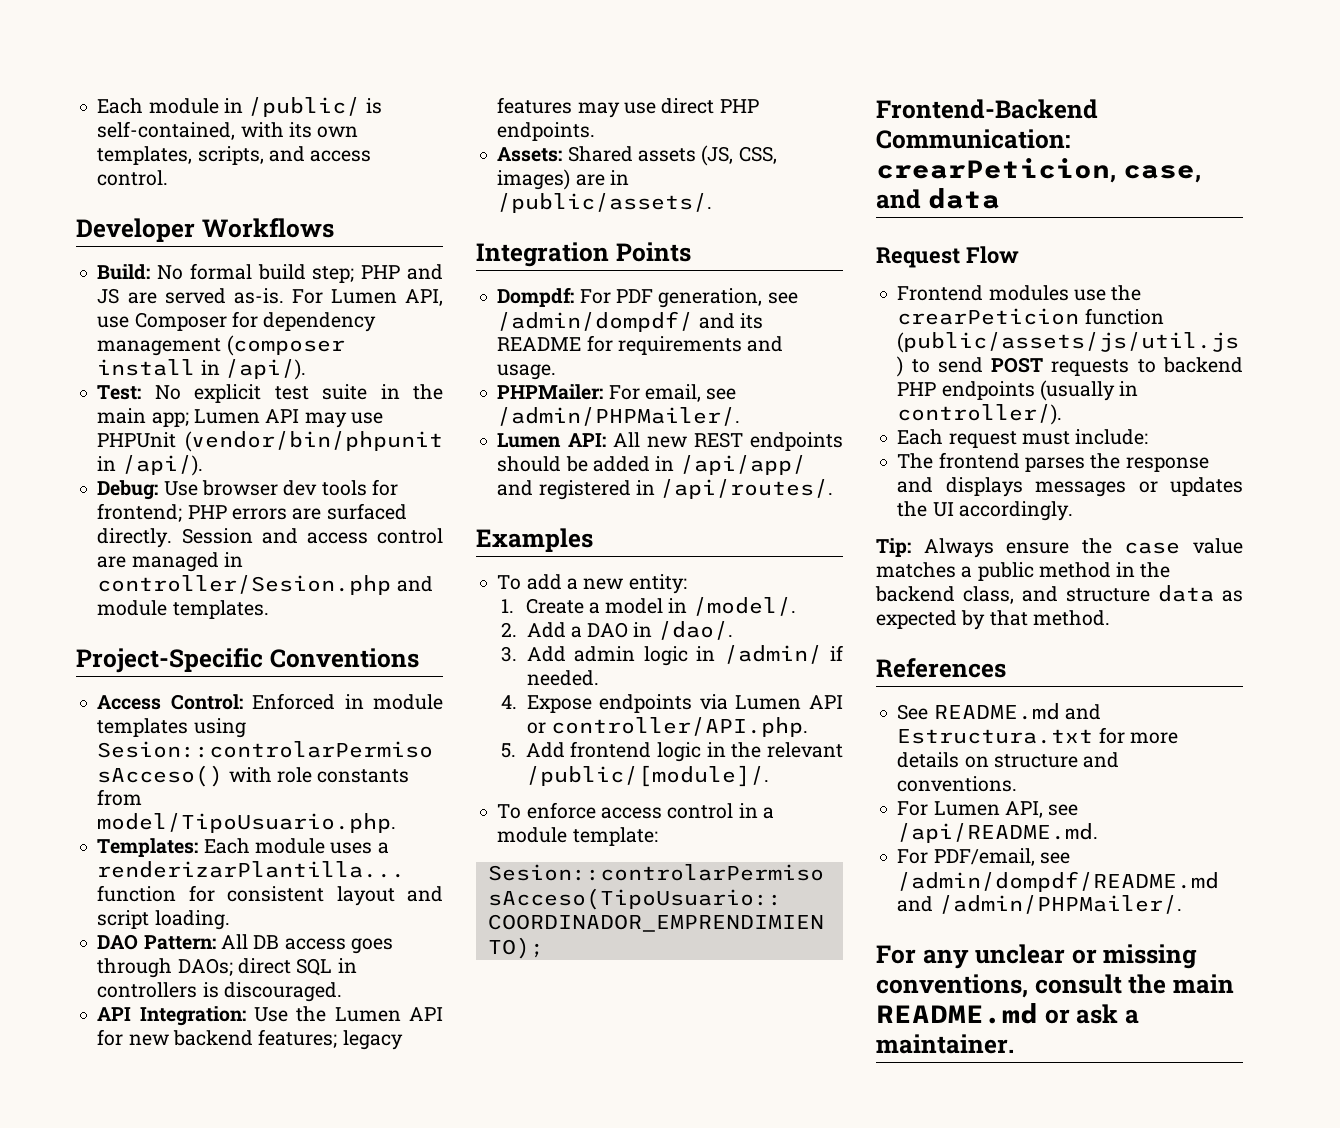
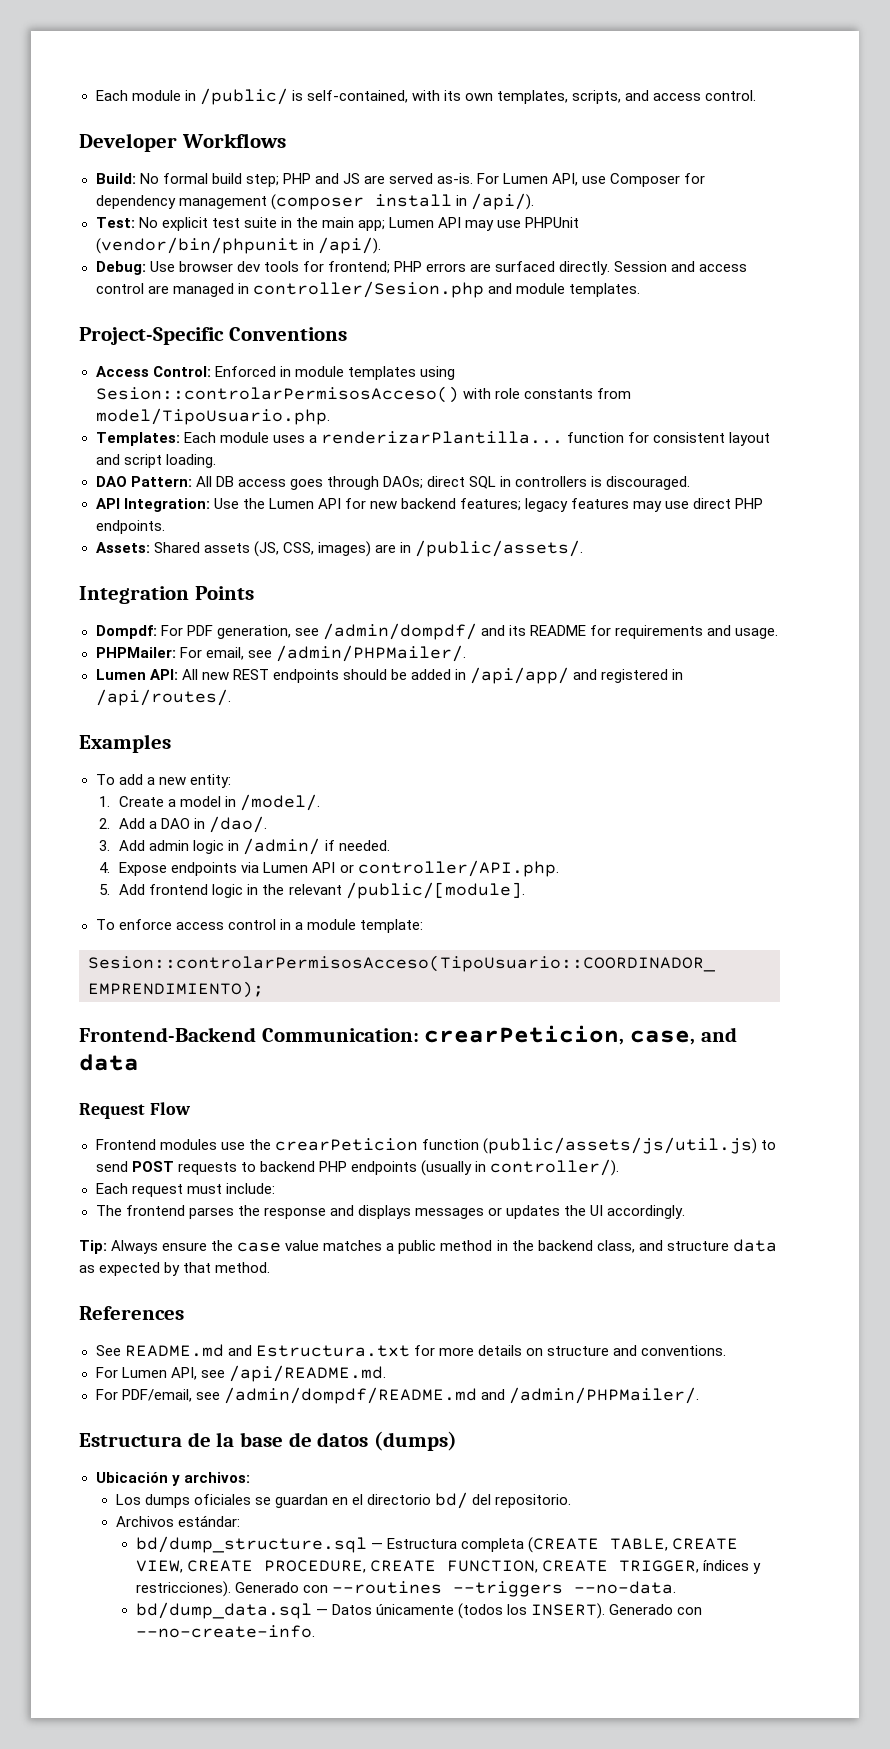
- 5. Add frontend logic in the relevant /public/[module]/.
+ 5. Add frontend logic in the relevant /public/[module].
- For any unclear or missing conventions, consult the main README.md or ask a maintainer.
+ Estructura de la base de datos (dumps)
+ Ubicación y archivos:
+ Los dumps oficiales se guardan en el directorio bd/ del repositorio.
+ Archivos estándar:
+ bd/dump_structure.sql — Estructura completa (CREATE TABLE, CREATE VIEW, CREATE PROCEDURE, CREATE FUNCTION, CREATE TRIGGER, índices y restricciones). Generado con --routines --triggers --no-data.
+ bd/dump_data.sql — Datos únicamente (todos los INSERT). Generado con --no-create-info.

